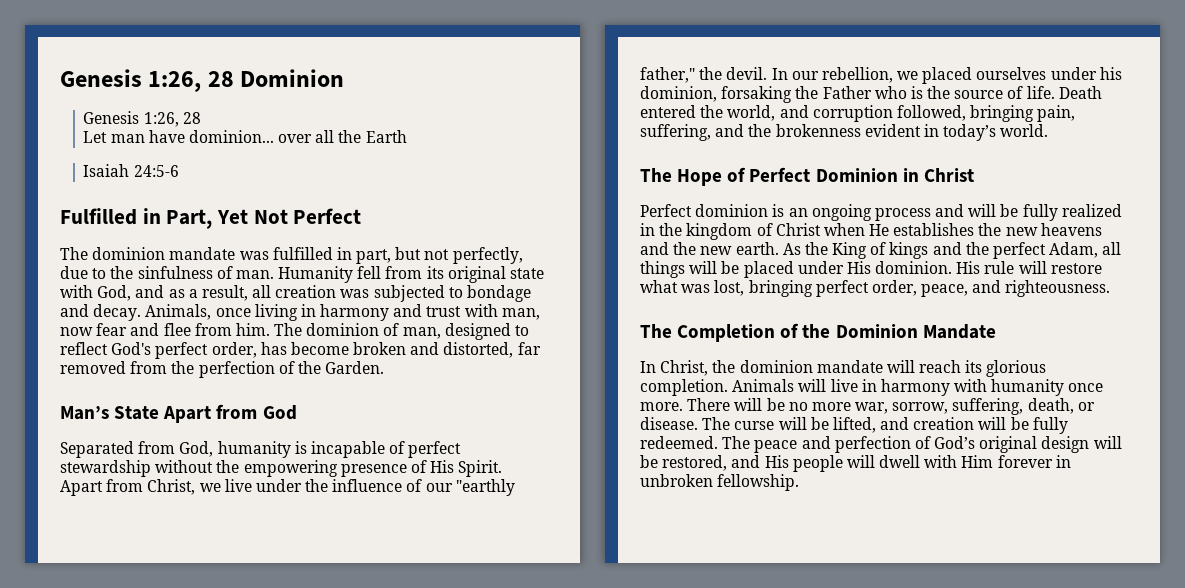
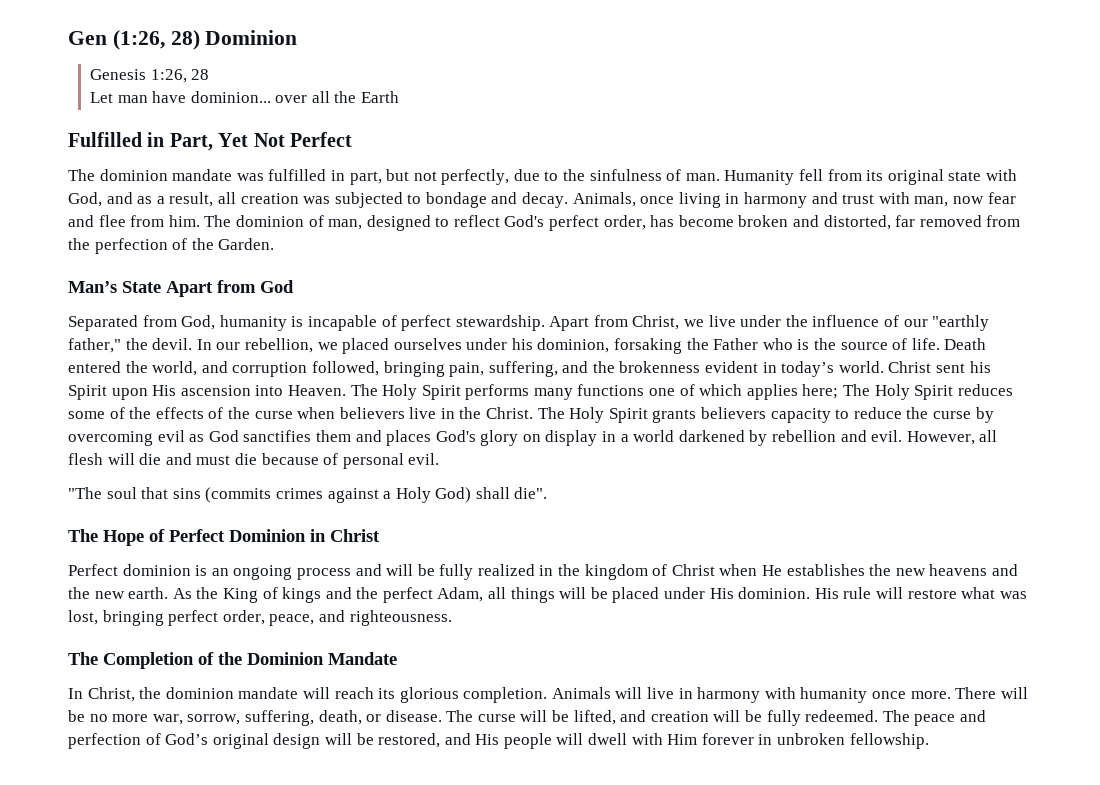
- Genesis 1:26, 28 Dominion
+ Gen (1:26, 28) Dominion
- Isaiah 24:5-6
- Separated from God, humanity is incapable of perfect stewardship without the empowering presence of His Spirit.
+ Separated from God, humanity is incapable of perfect stewardship.
+ Christ sent his Spirit upon His ascension into Heaven. The Holy Spirit performs many functions one of which applies here; The Holy Spirit reduces some of the effects of the curse when believers live in the Christ. The Holy Spirit grants believers capacity to reduce the curse by overcoming evil as God sanctifies them and places God's glory on display in a world darkened by rebellion and evil. However, all flesh will die and must die because of personal evil.
+ "The soul that sins (commits crimes against a Holy God) shall die".

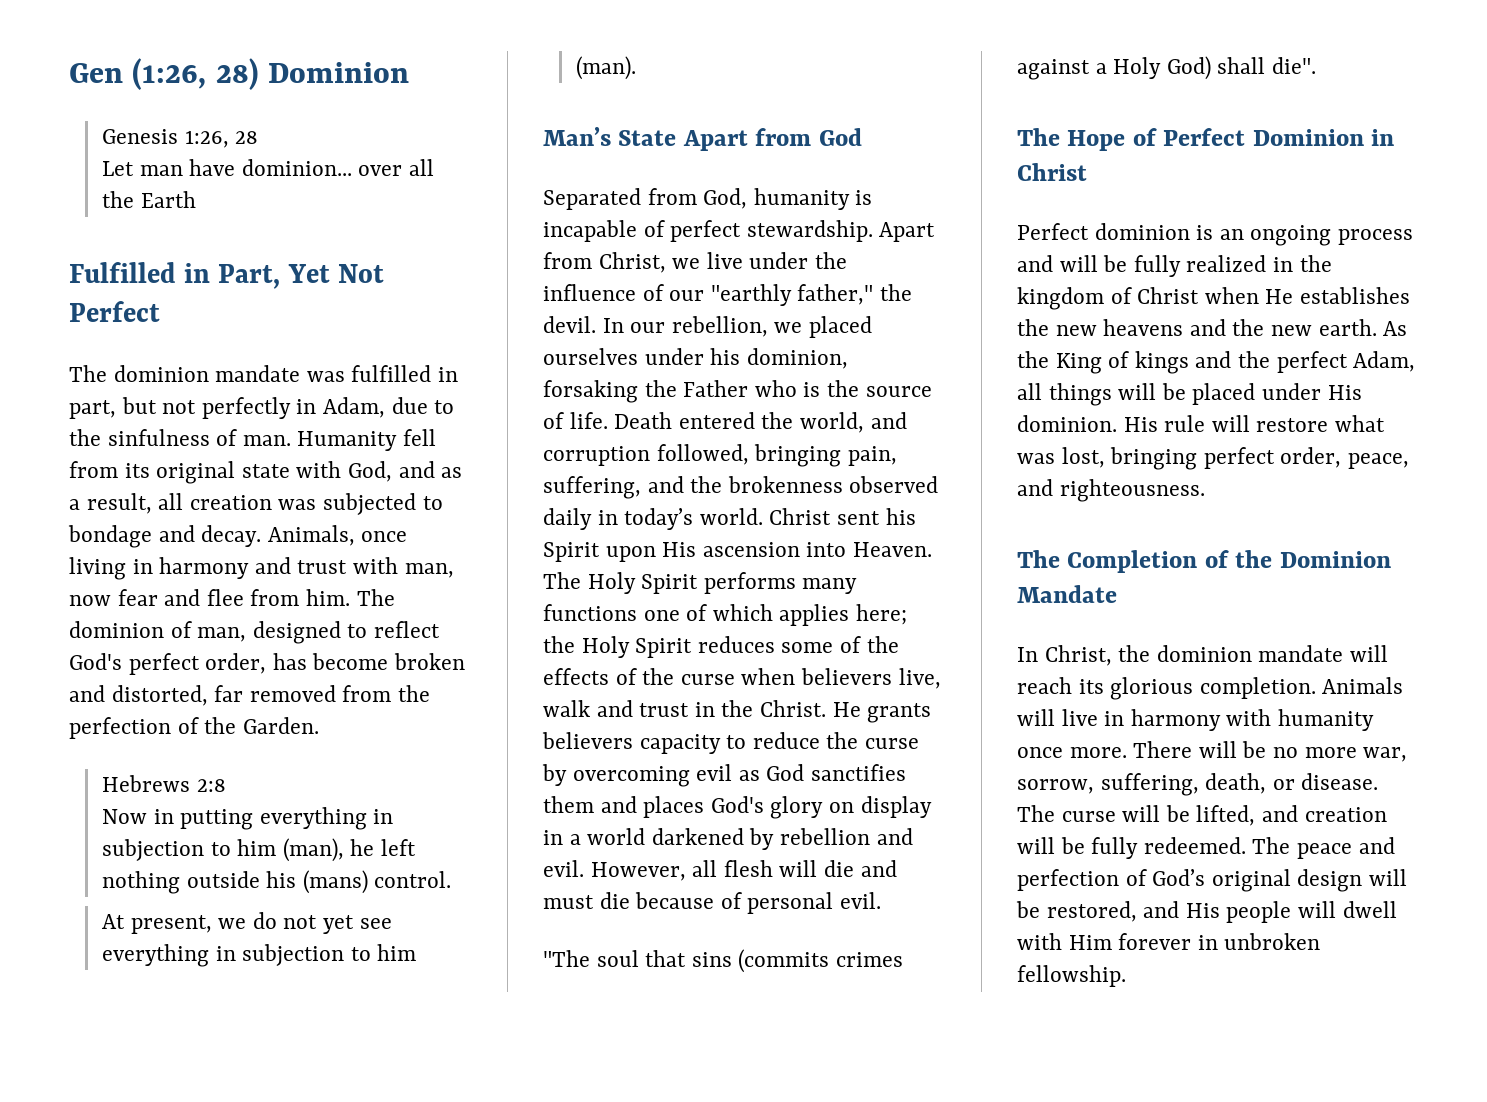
- The dominion mandate was fulfilled in part, but not perfectly, due to the sinfulness of man.
+ The dominion mandate was fulfilled in part, but not perfectly in Adam, due to the sinfulness of man.
+ Hebrews 2:8
+ Now in putting everything in subjection to him (man), he left nothing outside his (mans) control.
+ At present, we do not yet see everything in subjection to him (man).
- Death entered the world, and corruption followed, bringing pain, suffering, and the brokenness evident in today’s world.
+ Death entered the world, and corruption followed, bringing pain, suffering, and the brokenness observed daily in today’s world.
- The Holy Spirit performs many functions one of which applies here; The Holy Spirit reduces some of the effects of the curse when believers live in the Christ. The Holy Spirit grants believers capacity to reduce the curse by overcoming evil as God sanctifies them and places God's glory on display in a world darkened by rebellion and evil.
+ The Holy Spirit performs many functions one of which applies here; the Holy Spirit reduces some of the effects of the curse when believers live, walk and trust in the Christ. He grants believers capacity to reduce the curse by overcoming evil as God sanctifies them and places God's glory on display in a world darkened by rebellion and evil.

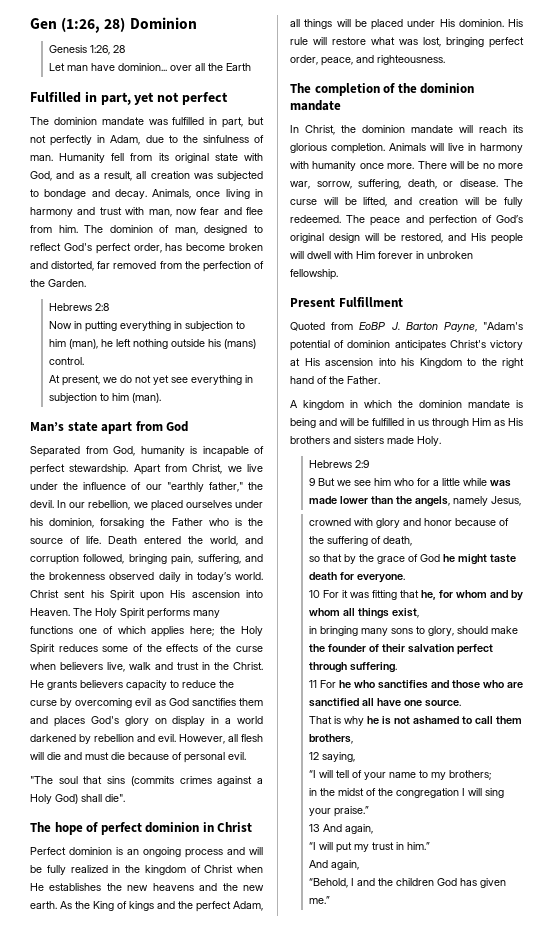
- Fulfilled in Part, Yet Not Perfect
+ Fulfilled in part, yet not perfect
- Man’s State Apart from God
+ Man’s state apart from God
- The Hope of Perfect Dominion in Christ
+ The hope of perfect dominion in Christ
- The Completion of the Dominion Mandate
+ The completion of the dominion mandate
+ Present Fulfillment
+ Quoted from EoBP J. Barton Payne, "Adam's potential of dominion anticipates Christ's victory at His ascension into his Kingdom to the right hand of the Father.
+ A kingdom in which the dominion mandate is being and will be fulfilled in us through Him as His brothers and sisters made Holy.
+ Hebrews 2:9
+ 9 But we see him who for a little while was made lower than the angels, namely Jesus,
+ crowned with glory and honor because of the suffering of death,
+ so that by the grace of God he might taste death for everyone.
+ 10 For it was fitting that he, for whom and by whom all things exist,
+ in bringing many sons to glory, should make the founder of their salvation perfect through suffering.
+ 11 For he who sanctifies and those who are sanctified all have one source.
+ That is why he is not ashamed to call them brothers,
+ 12 saying,
+ “I will tell of your name to my brothers;
+ in the midst of the congregation I will sing your praise.”
+ 13 And again,
+ “I will put my trust in him.”
+ And again,
+ “Behold, I and the children God has given me.”

